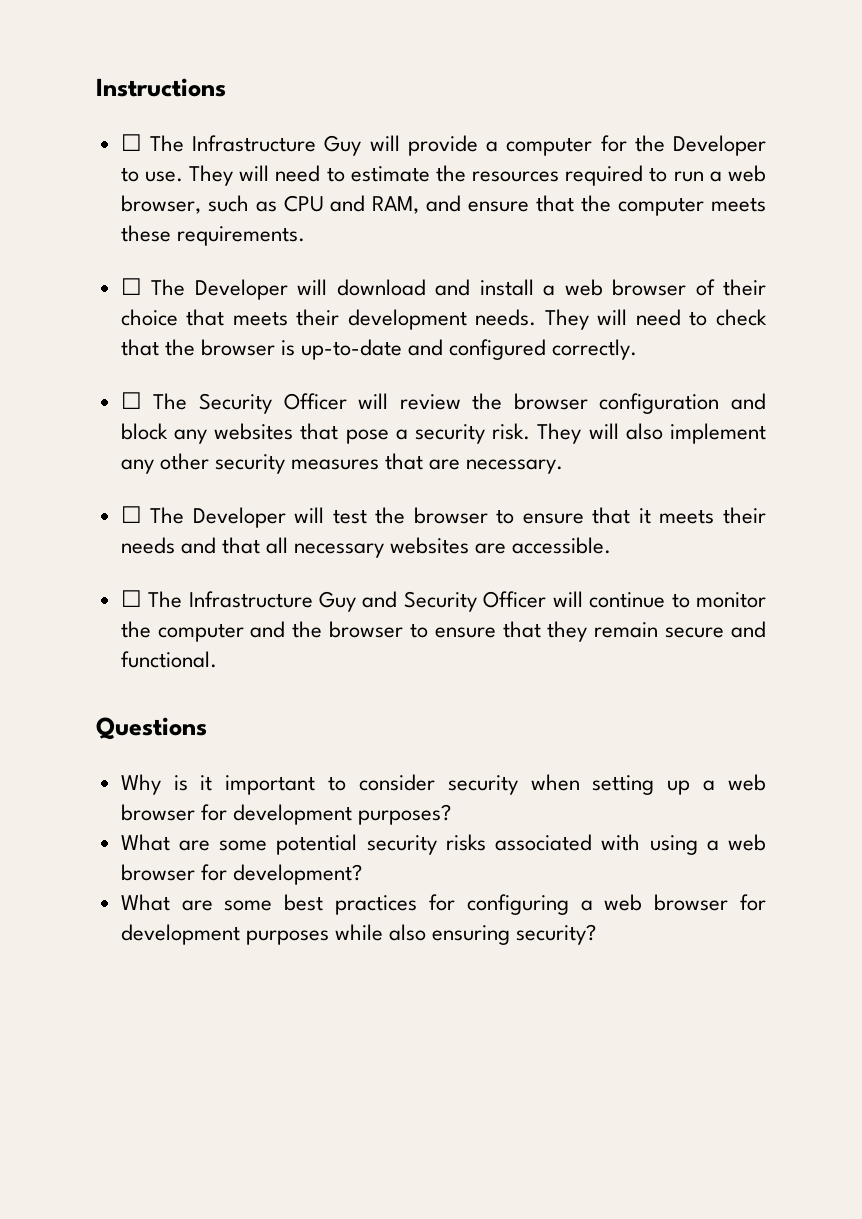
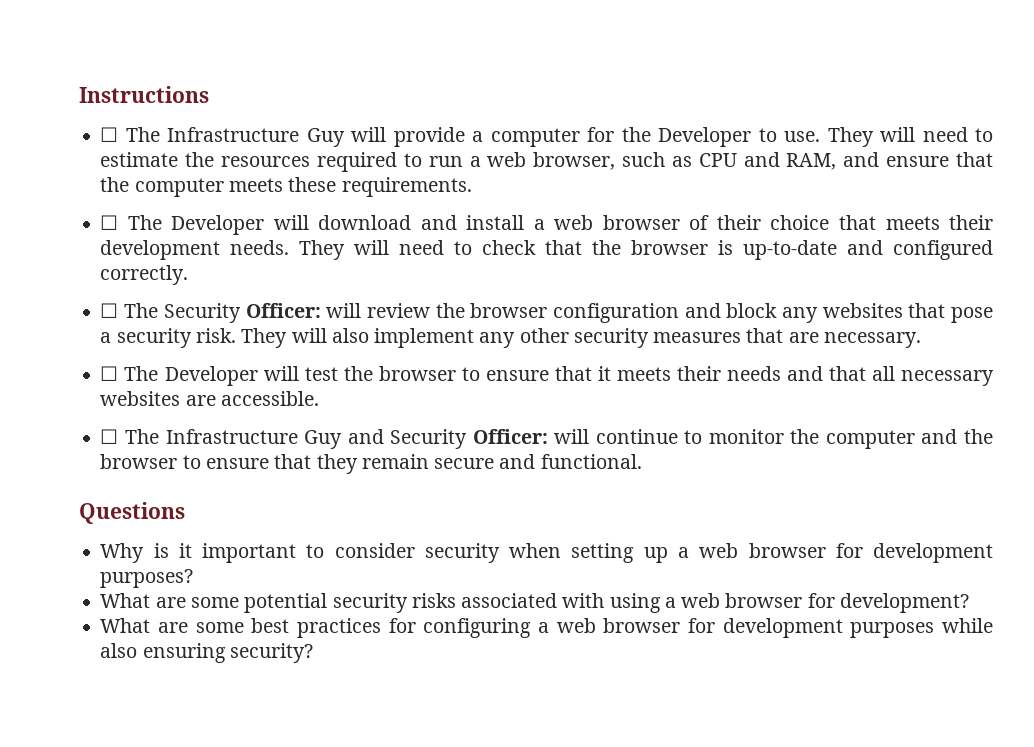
- ☐ The Security Officer will review the browser configuration and block any websites that pose a security risk.
+ ☐ The Security Officer: will review the browser configuration and block any websites that pose a security risk.
- ☐ The Infrastructure Guy and Security Officer will continue to monitor the computer and the browser to ensure that they remain secure and functional.
+ ☐ The Infrastructure Guy and Security Officer: will continue to monitor the computer and the browser to ensure that they remain secure and functional.

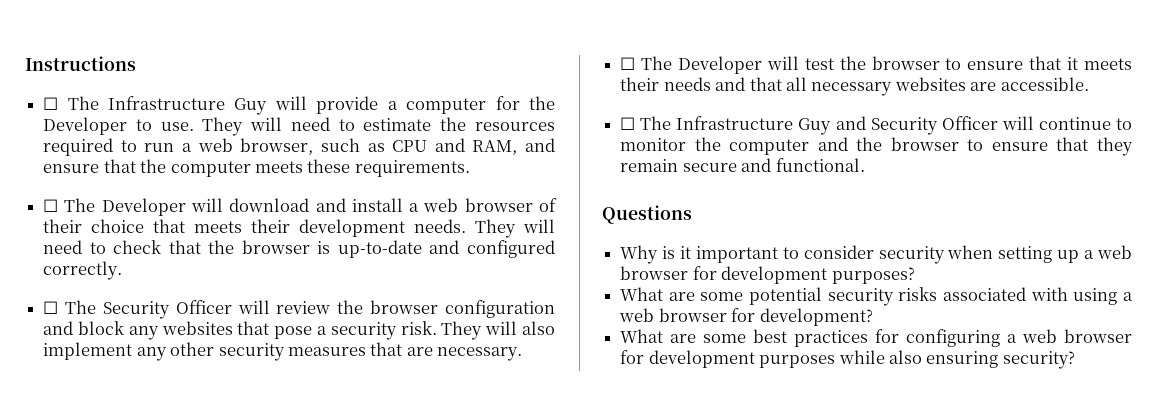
- ☐ The Security Officer: will review the browser configuration and block any websites that pose a security risk.
+ ☐ The Security Officer will review the browser configuration and block any websites that pose a security risk.
- ☐ The Infrastructure Guy and Security Officer: will continue to monitor the computer and the browser to ensure that they remain secure and functional.
+ ☐ The Infrastructure Guy and Security Officer will continue to monitor the computer and the browser to ensure that they remain secure and functional.

